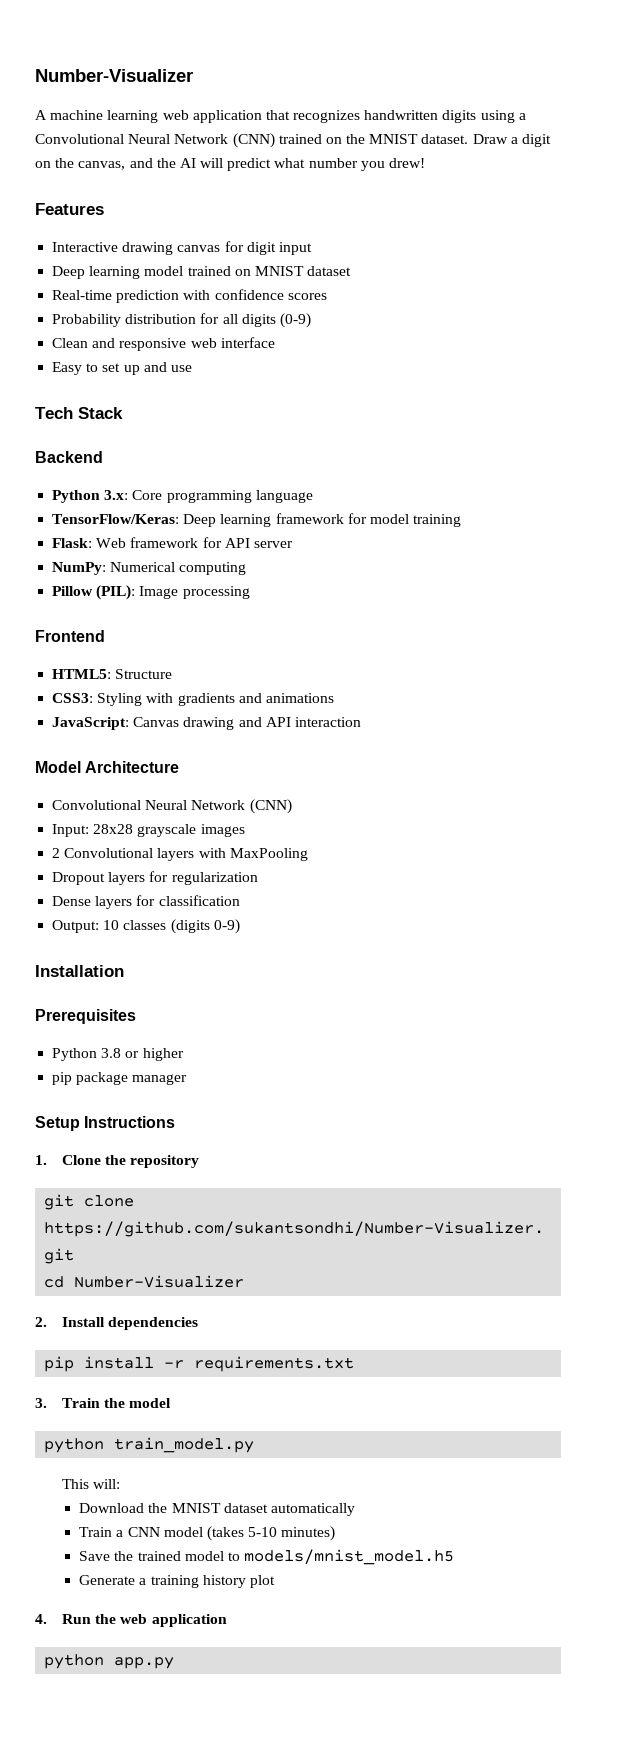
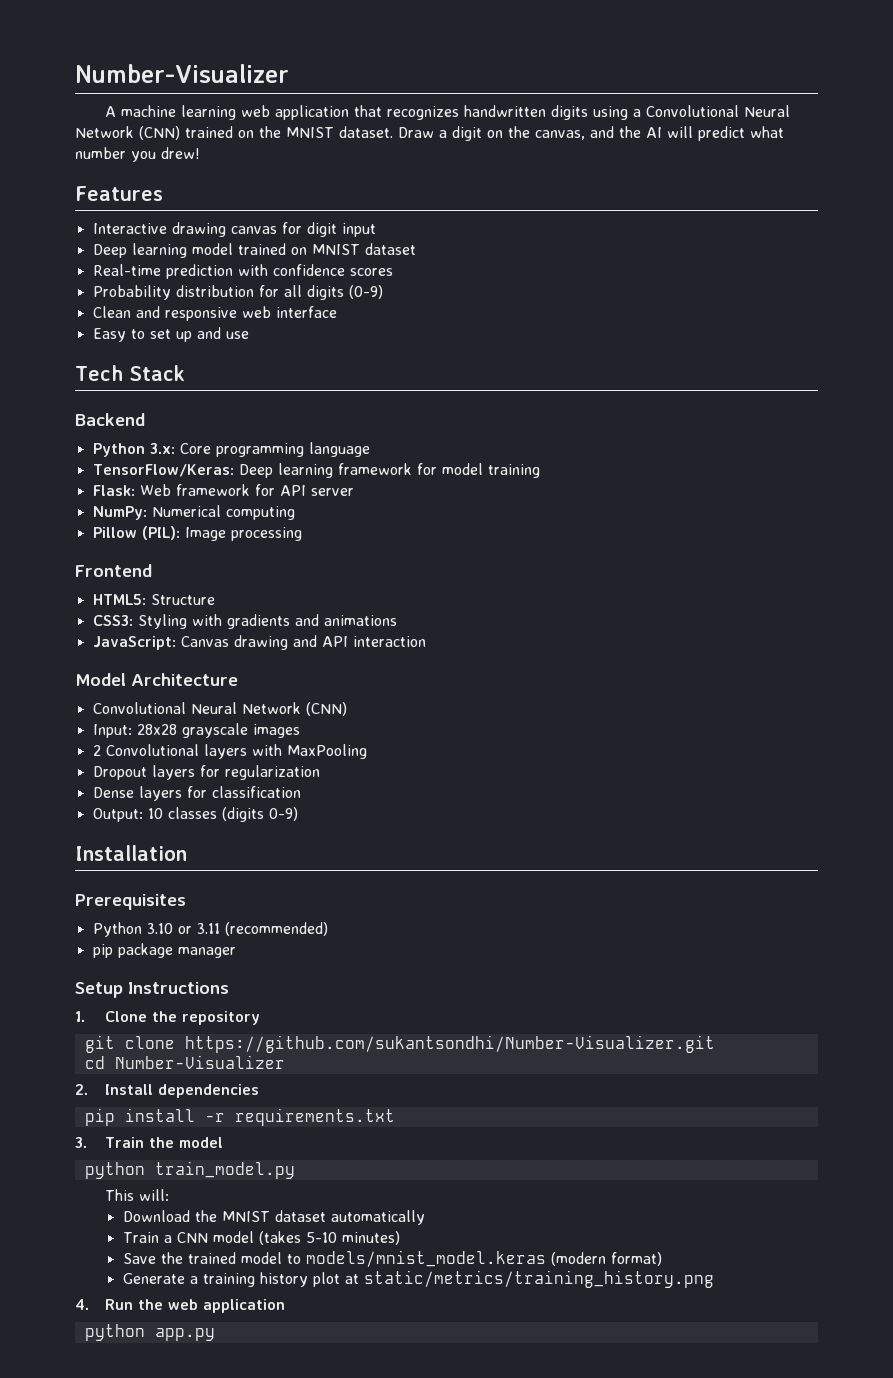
- Python 3.8 or higher
+ Python 3.10 or 3.11 (recommended)
- Save the trained model to models/mnist_model.h5
+ Save the trained model to models/mnist_model.keras (modern format)
- Generate a training history plot
+ Generate a training history plot at static/metrics/training_history.png

